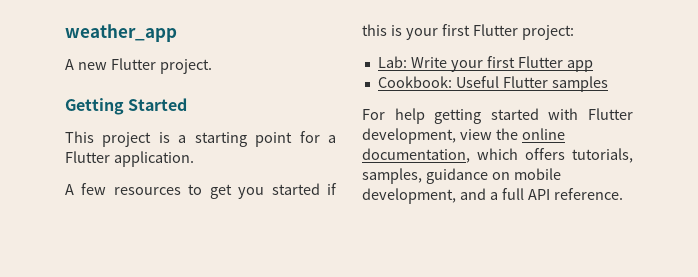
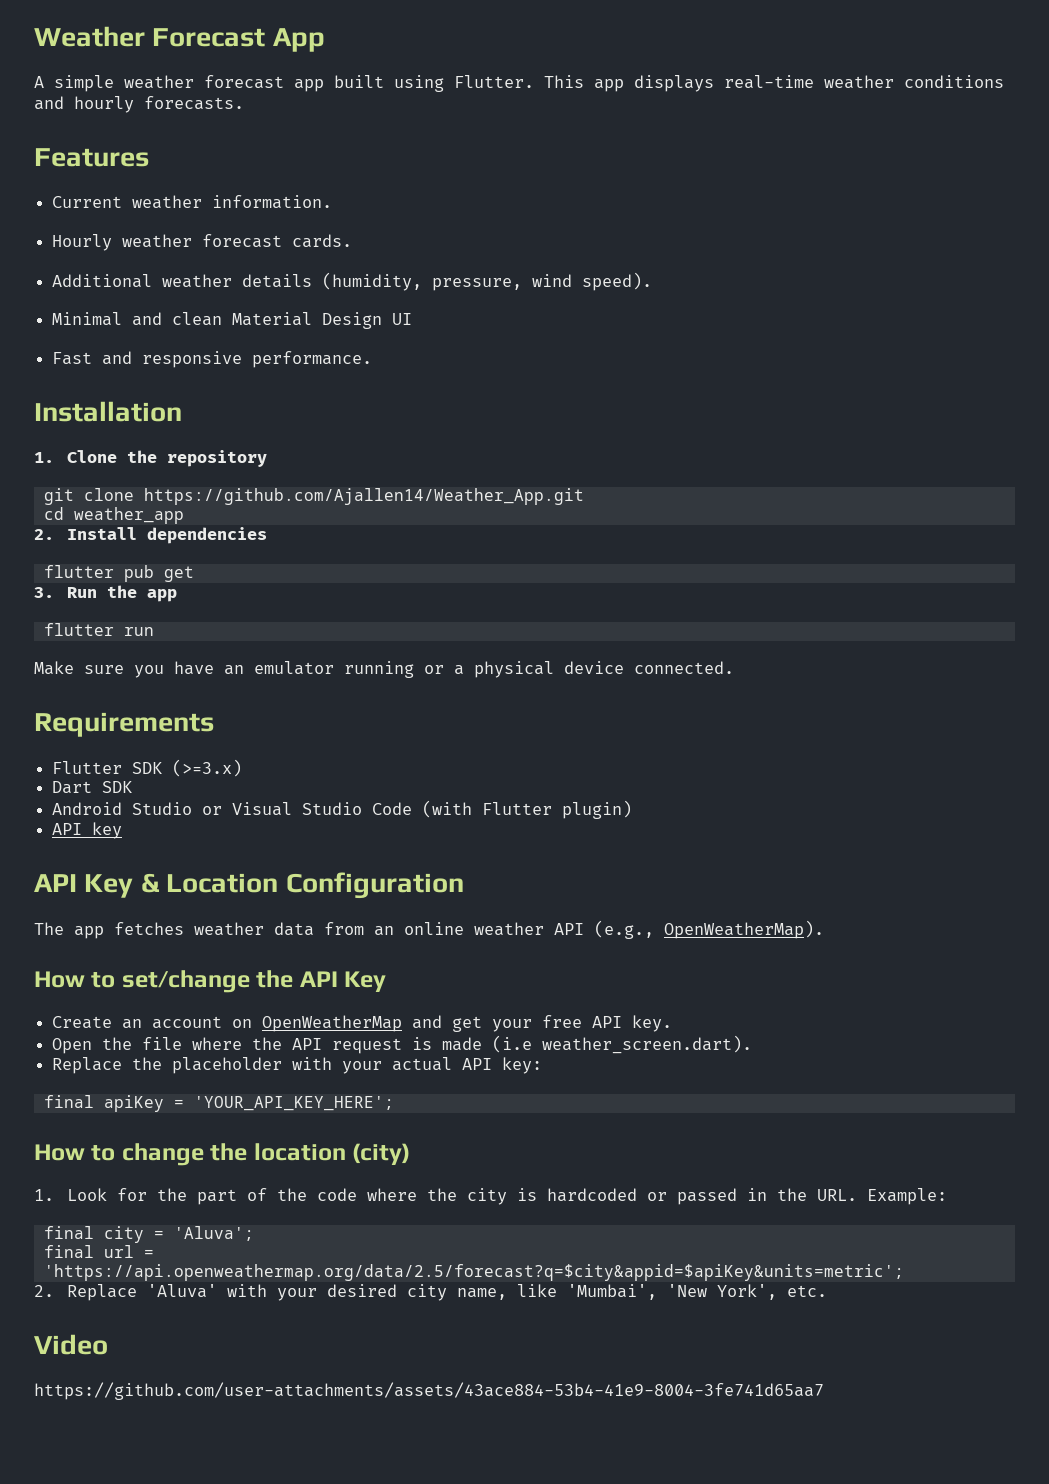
- weather_app
- A new Flutter project.
- Getting Started
- This project is a starting point for a Flutter application.
- A few resources to get you started if this is your first Flutter project:
- Lab: Write your first Flutter app
- Cookbook: Useful Flutter samples
- For help getting started with Flutter development, view the online documentation, which offers tutorials, samples, guidance on mobile development, and a full API reference.
+ Weather Forecast App
+ A simple weather forecast app built using Flutter. This app displays real-time weather conditions and hourly forecasts.
+ Features
+ Current weather information.
+ Hourly weather forecast cards.
+ Additional weather details (humidity, pressure, wind speed).
+ Minimal and clean Material Design UI
+ Fast and responsive performance.
+ Installation
+ 1. Clone the repository
+ git clone https://github.com/Ajallen14/Weather_App.git
+ cd weather_app
+ 2. Install dependencies
+ flutter pub get
+ 3. Run the app
+ flutter run
+ Make sure you have an emulator running or a physical device connected.
+ Requirements
+ Flutter SDK (>=3.x)
+ Dart SDK
+ Android Studio or Visual Studio Code (with Flutter plugin)
+ API key
+ API Key & Location Configuration
+ The app fetches weather data from an online weather API (e.g., OpenWeatherMap).
+ How to set/change the API Key
+ Create an account on OpenWeatherMap and get your free API key.
+ Open the file where the API request is made (i.e weather_screen.dart).
+ Replace the placeholder with your actual API key:
+ final apiKey = 'YOUR_API_KEY_HERE';
+ How to change the location (city)
+ 1. Look for the part of the code where the city is hardcoded or passed in the URL. Example:
+ final city = 'Aluva';
+ final url = 'https://api.openweathermap.org/data/2.5/forecast?q=$city&appid=$apiKey&units=metric';
+ 2. Replace 'Aluva' with your desired city name, like 'Mumbai', 'New York', etc.
+ Video
+ https://github.com/user-attachments/assets/43ace884-53b4-41e9-8004-3fe741d65aa7

